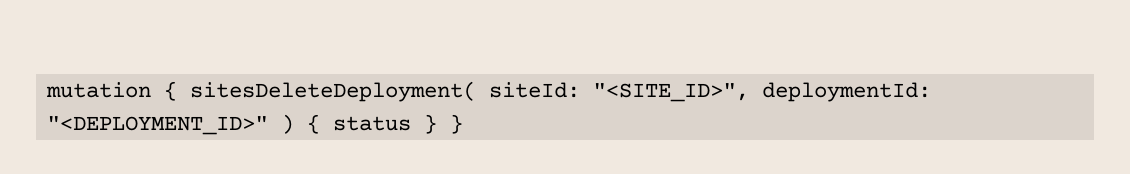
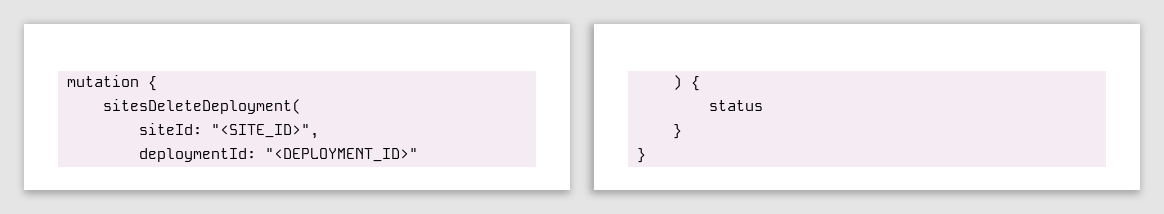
- mutation { sitesDeleteDeployment( siteId: "<SITE_ID>", deploymentId: "<DEPLOYMENT_ID>" ) { status } }
+ mutation {
+ sitesDeleteDeployment(
+ siteId: "<SITE_ID>",
+ deploymentId: "<DEPLOYMENT_ID>"
+ ) {
+ status
+ }
+ }

